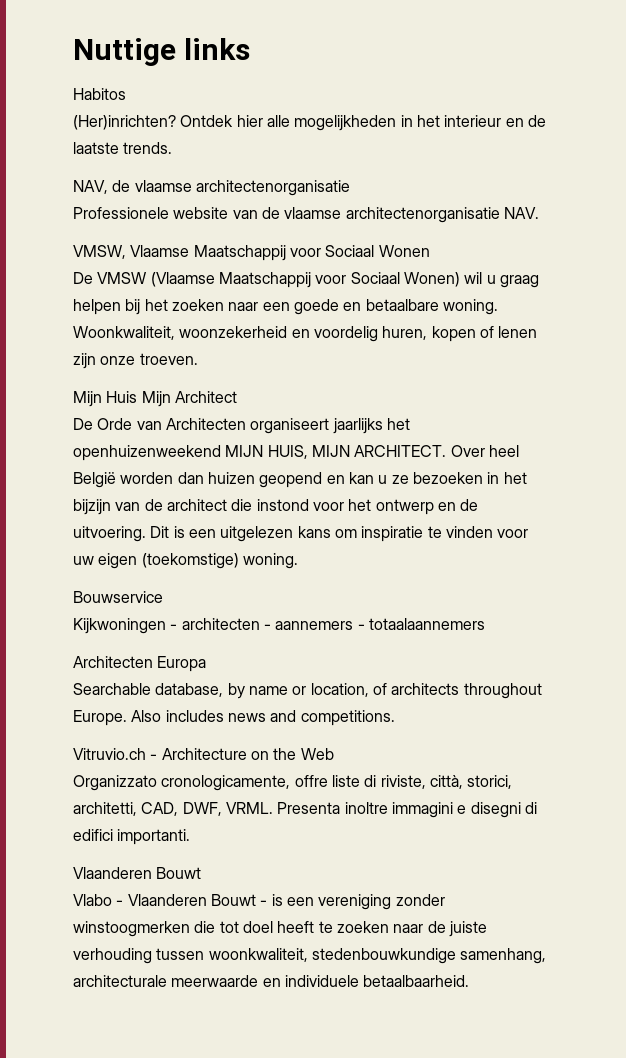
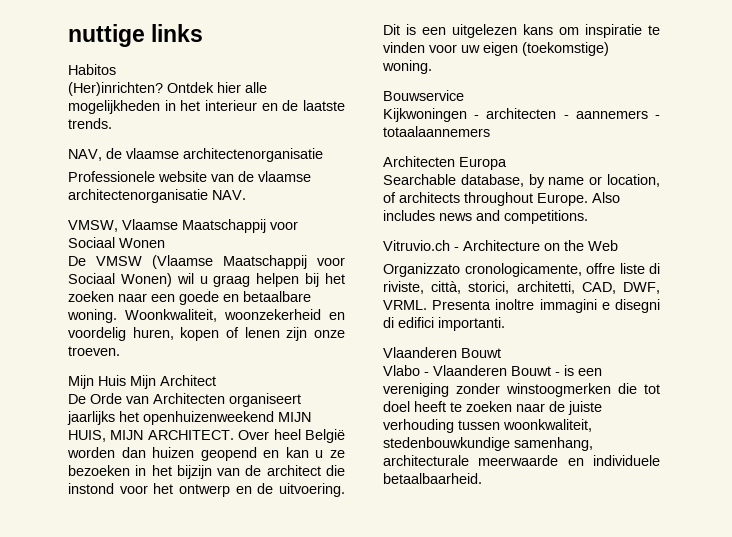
- Nuttige links
+ nuttige links

